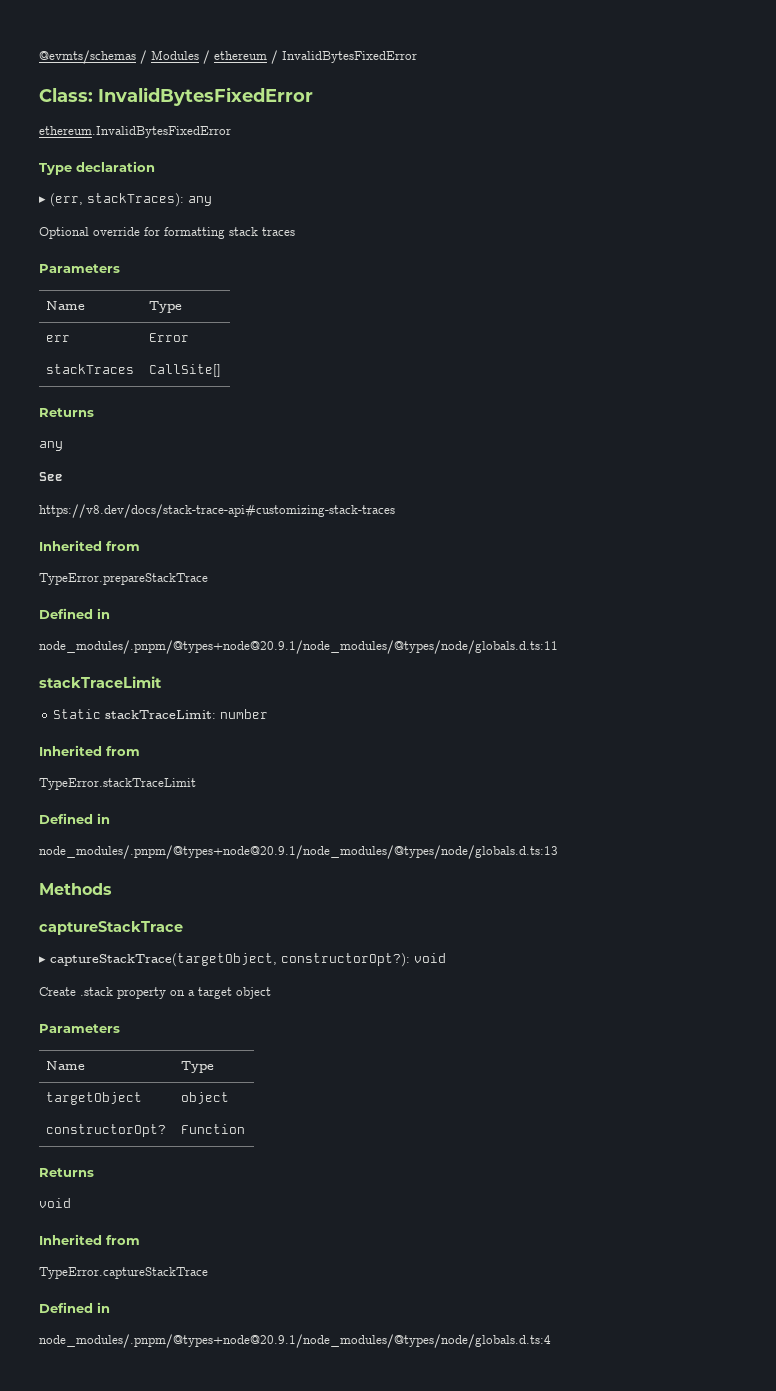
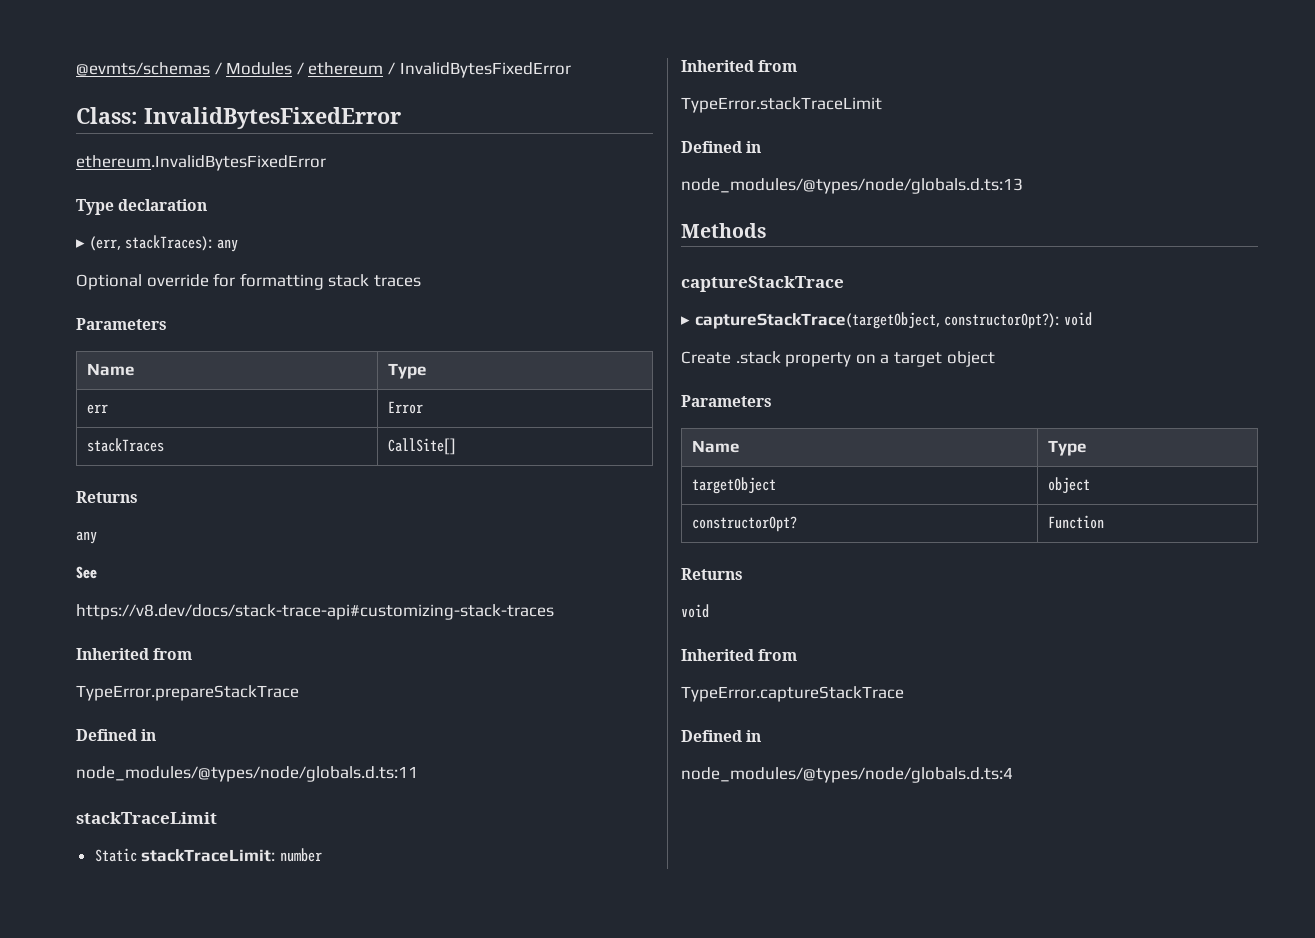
- node_modules/.pnpm/@types+node@20.9.1/node_modules/@types/node/globals.d.ts:11
+ node_modules/@types/node/globals.d.ts:11
- node_modules/.pnpm/@types+node@20.9.1/node_modules/@types/node/globals.d.ts:13
+ node_modules/@types/node/globals.d.ts:13
- node_modules/.pnpm/@types+node@20.9.1/node_modules/@types/node/globals.d.ts:4
+ node_modules/@types/node/globals.d.ts:4

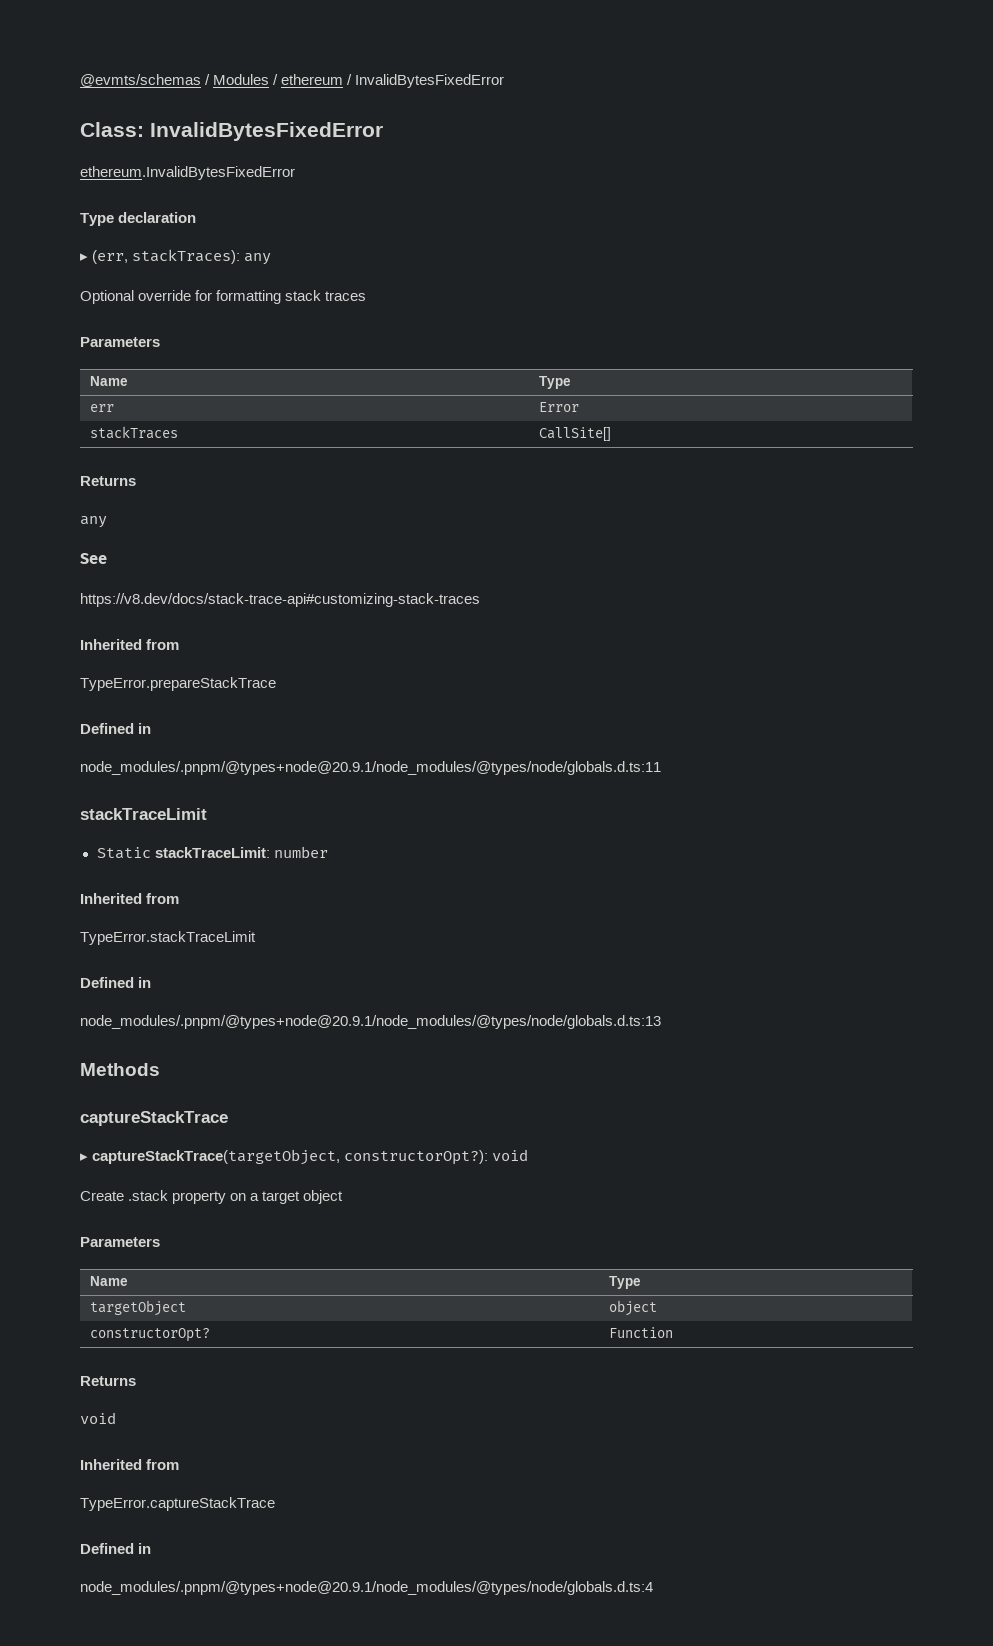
- node_modules/@types/node/globals.d.ts:11
+ node_modules/.pnpm/@types+node@20.9.1/node_modules/@types/node/globals.d.ts:11
- node_modules/@types/node/globals.d.ts:13
+ node_modules/.pnpm/@types+node@20.9.1/node_modules/@types/node/globals.d.ts:13
- node_modules/@types/node/globals.d.ts:4
+ node_modules/.pnpm/@types+node@20.9.1/node_modules/@types/node/globals.d.ts:4

